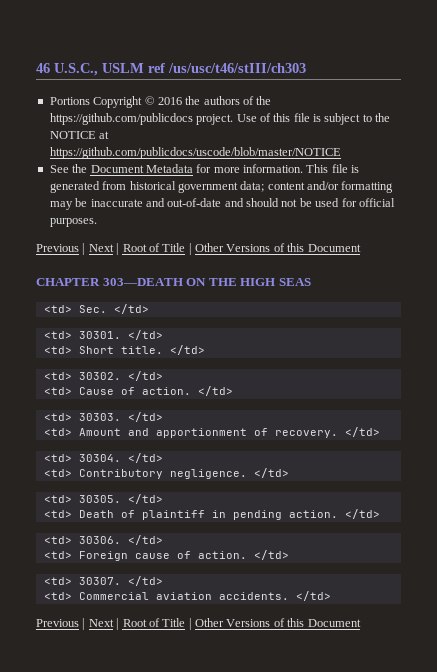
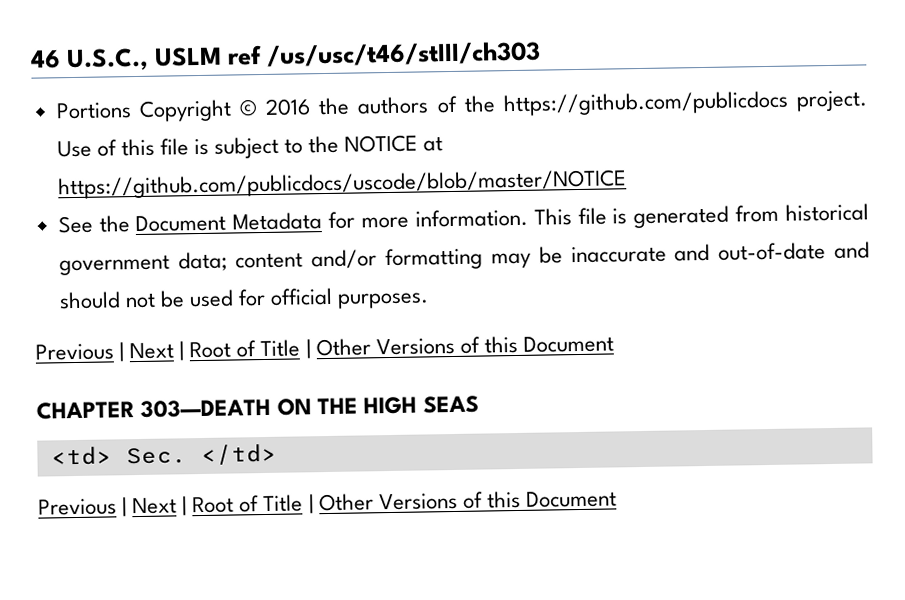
- <td> 30301. </td>
- <td> Short title. </td>
- <td> 30302. </td>
- <td> Cause of action. </td>
- <td> 30303. </td>
- <td> Amount and apportionment of recovery. </td>
- <td> 30304. </td>
- <td> Contributory negligence. </td>
- <td> 30305. </td>
- <td> Death of plaintiff in pending action. </td>
- <td> 30306. </td>
- <td> Foreign cause of action. </td>
- <td> 30307. </td>
- <td> Commercial aviation accidents. </td>

